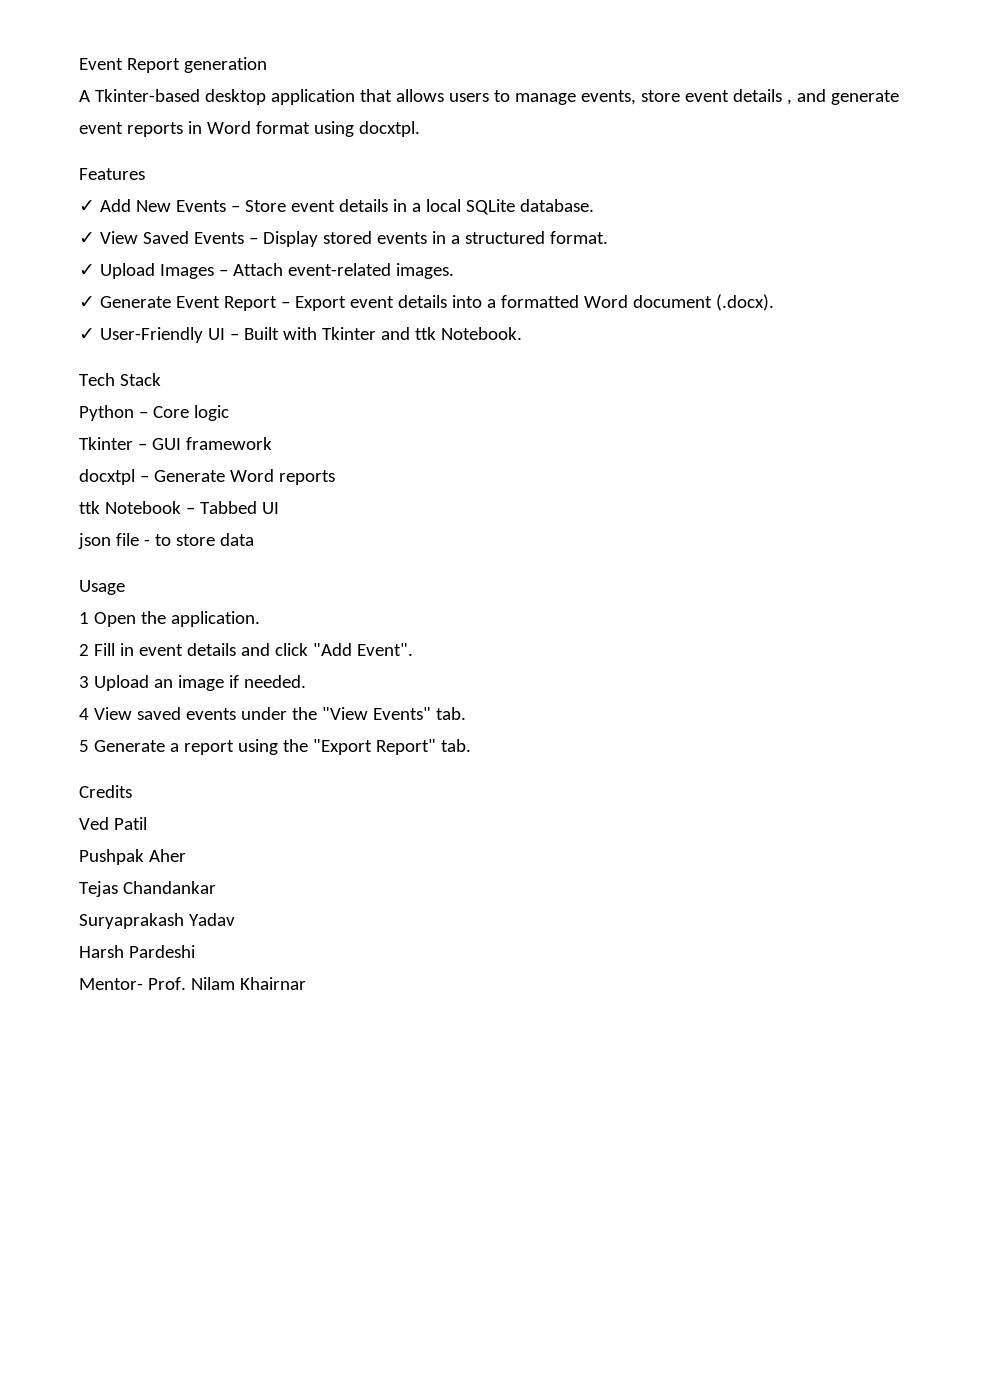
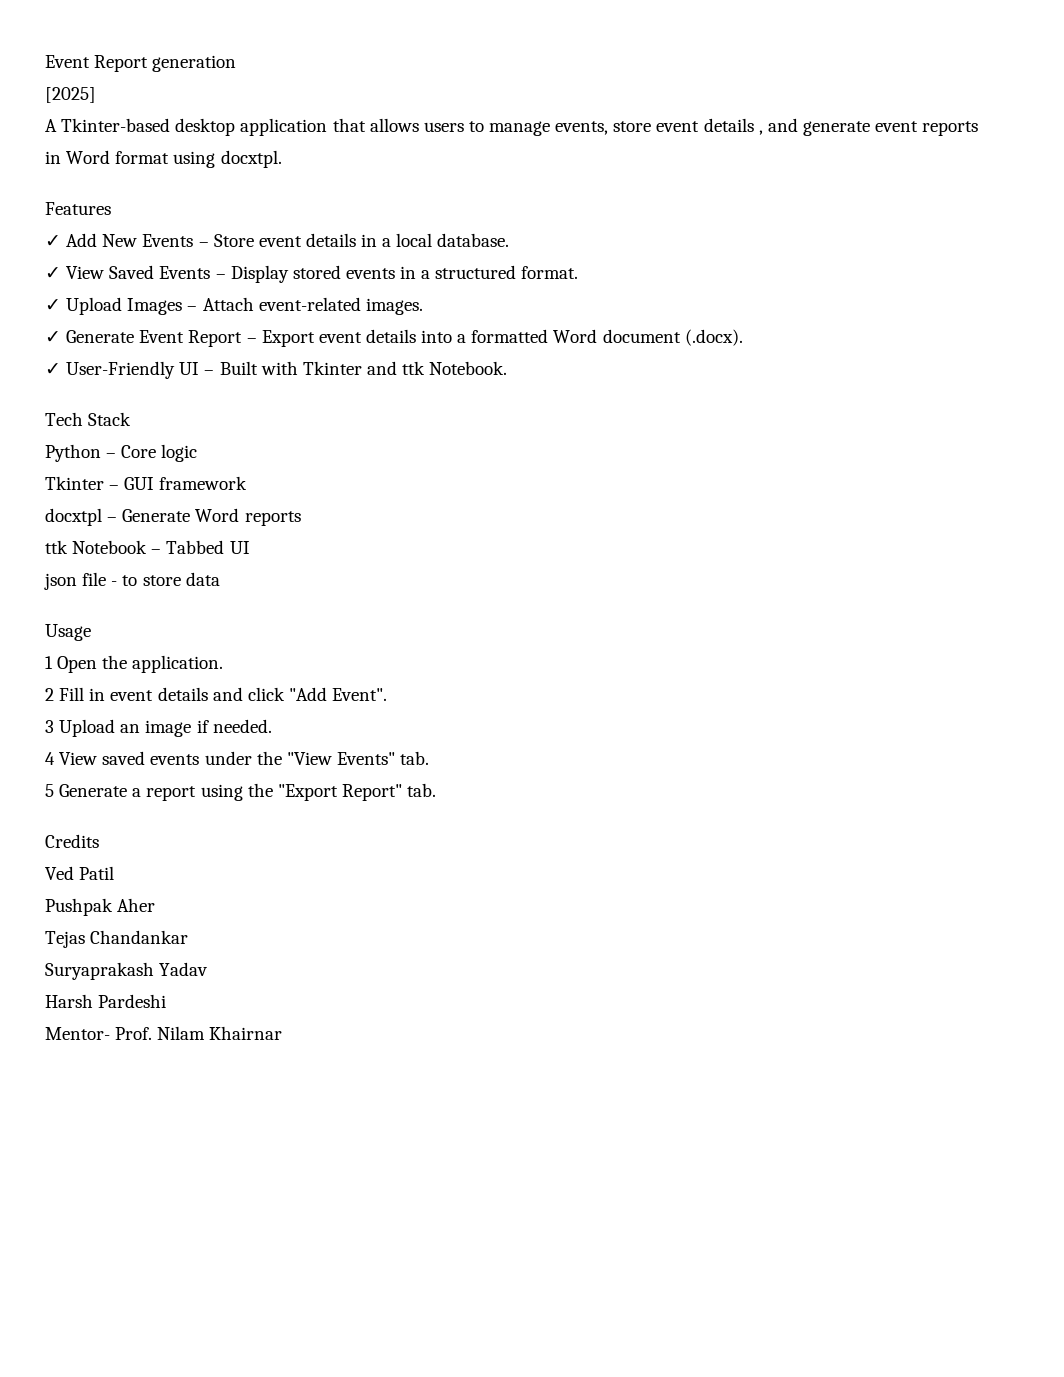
+ [2025]
- ✓ Add New Events – Store event details in a local SQLite database.
+ ✓ Add New Events – Store event details in a local database.

